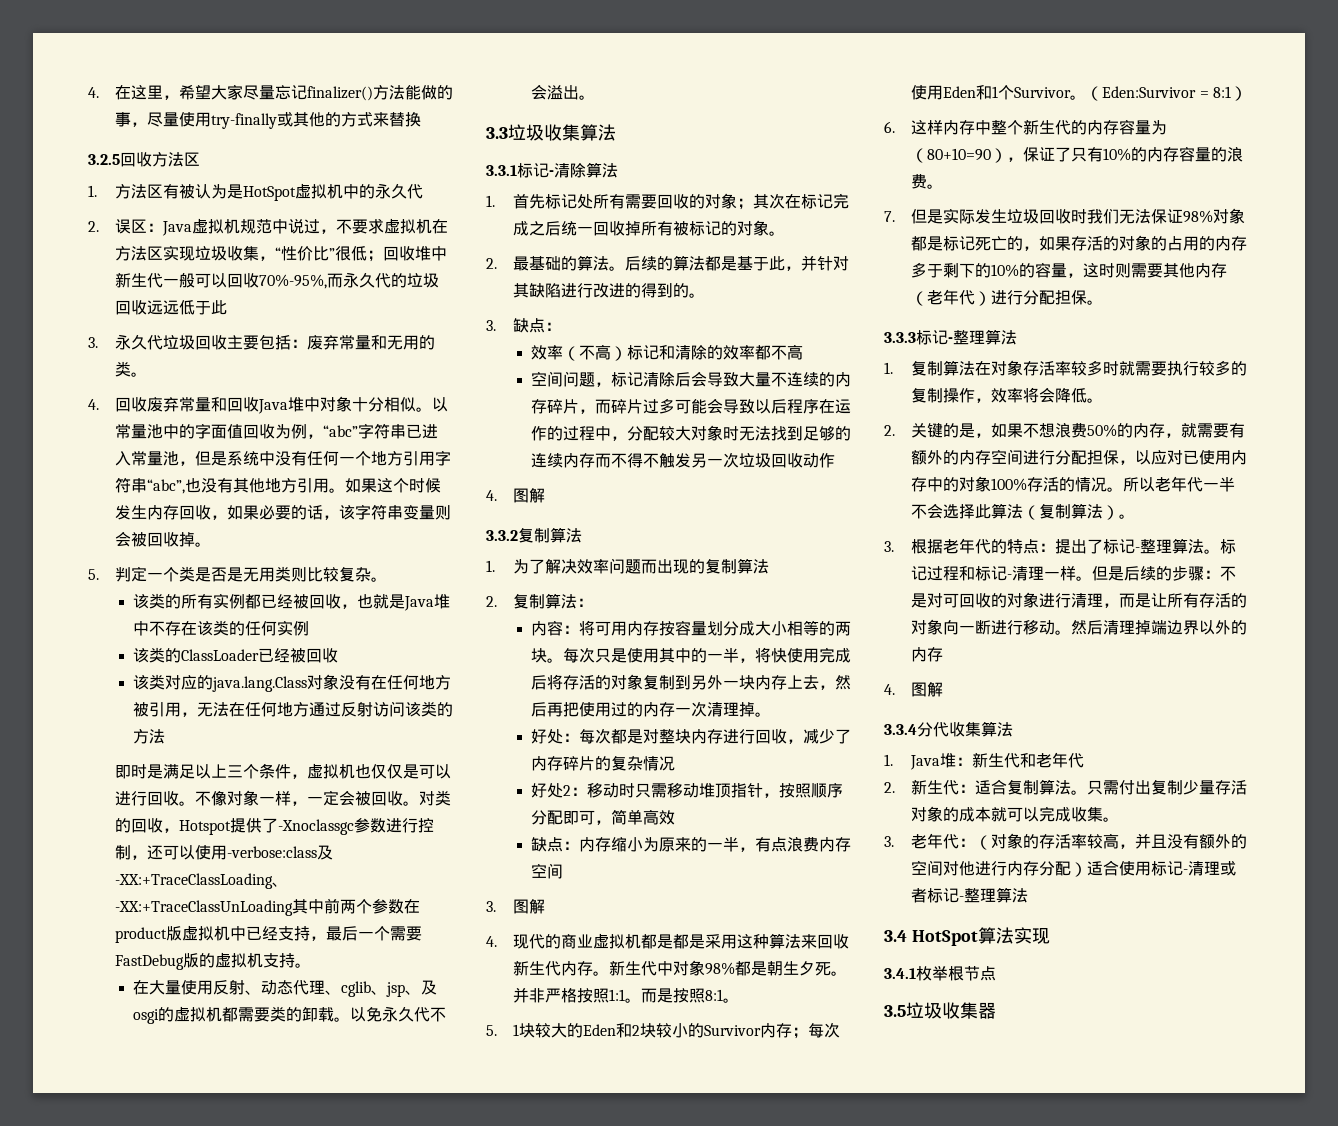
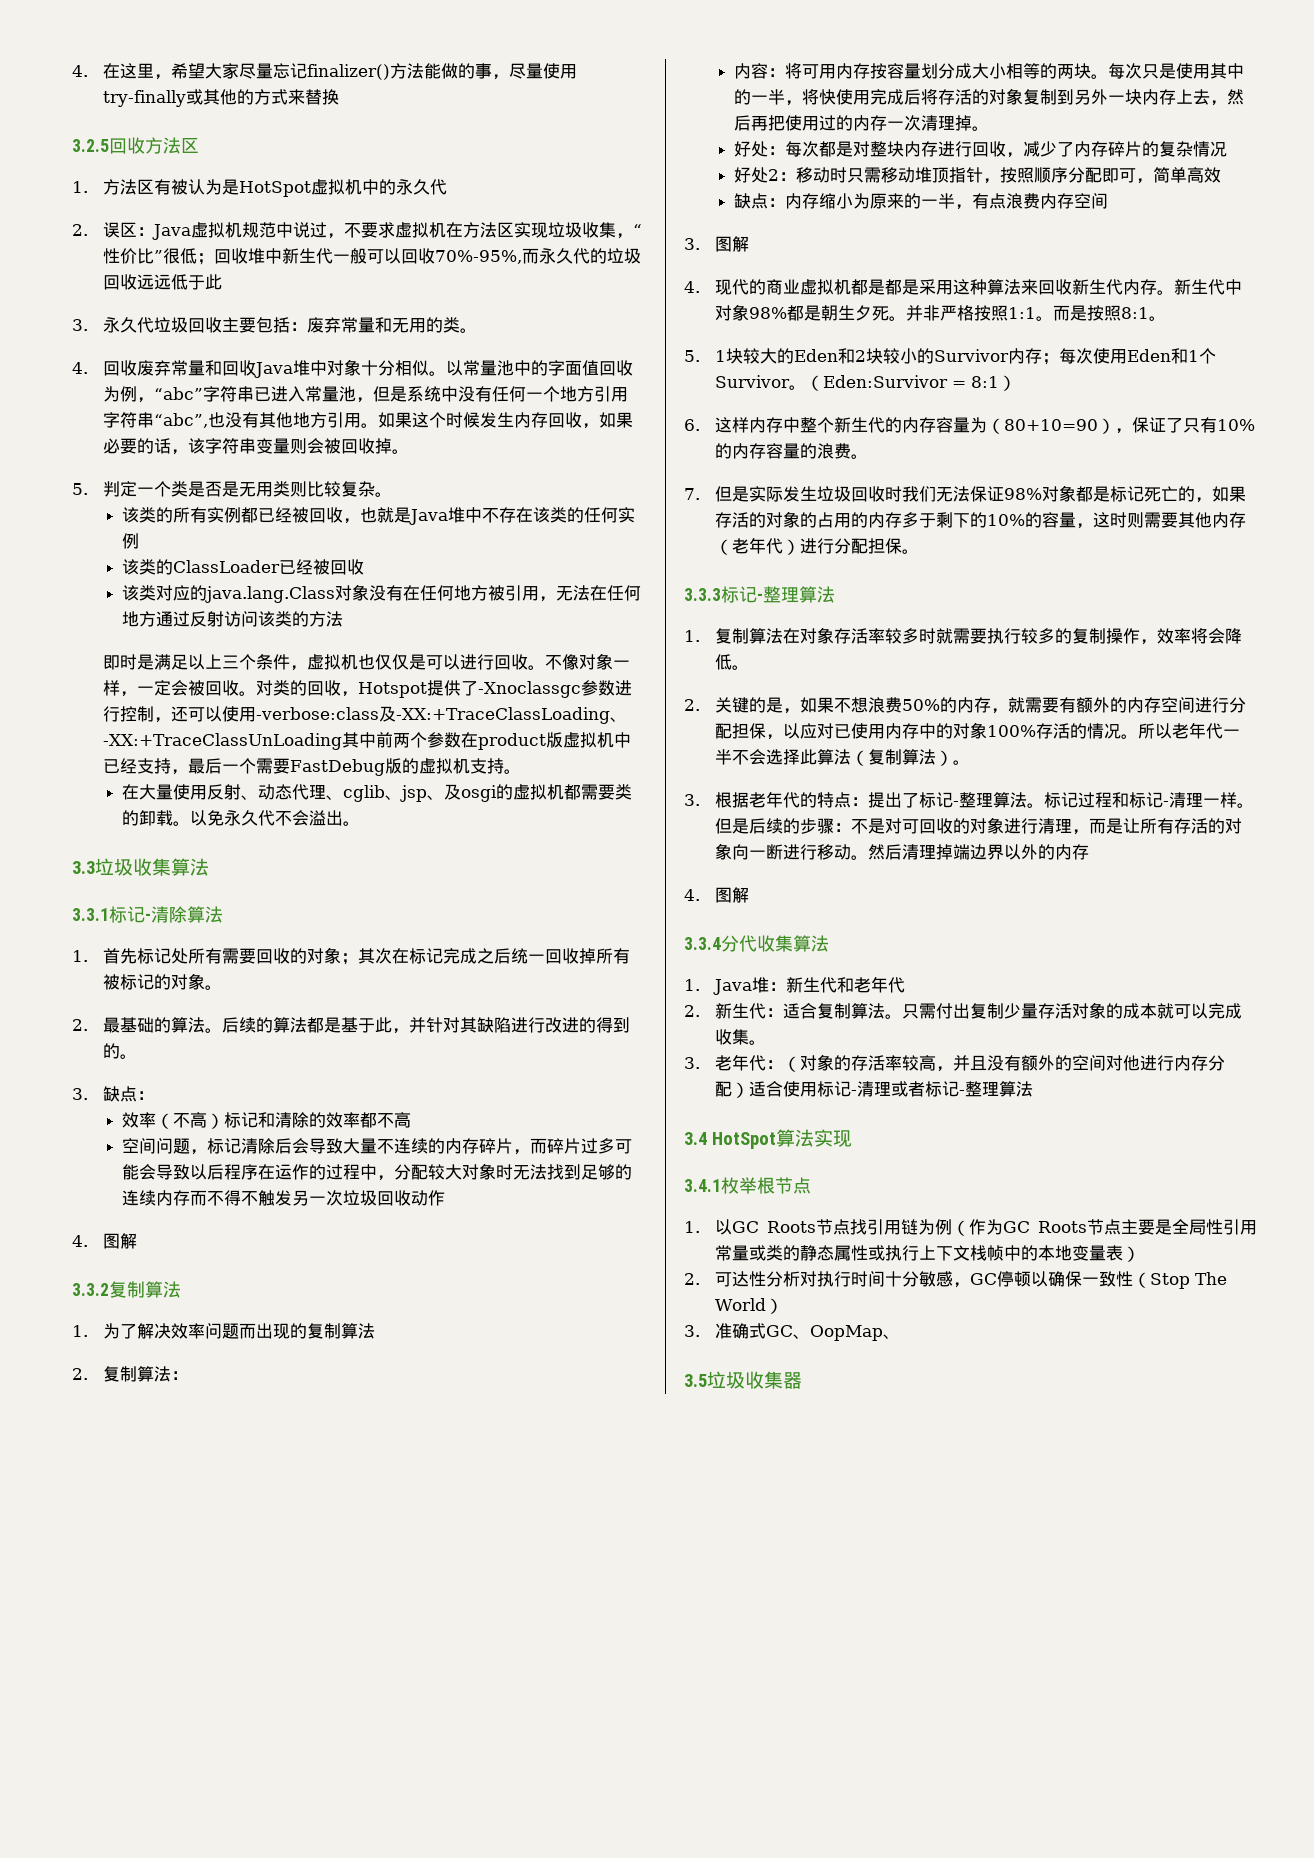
+ 1.以GC Roots节点找引用链为例（作为GC Roots节点主要是全局性引用常量或类的静态属性或执行上下文栈帧中的本地变量表）
+ 2.可达性分析对执行时间十分敏感，GC停顿以确保一致性（Stop The World）
+ 3.准确式GC、OopMap、

